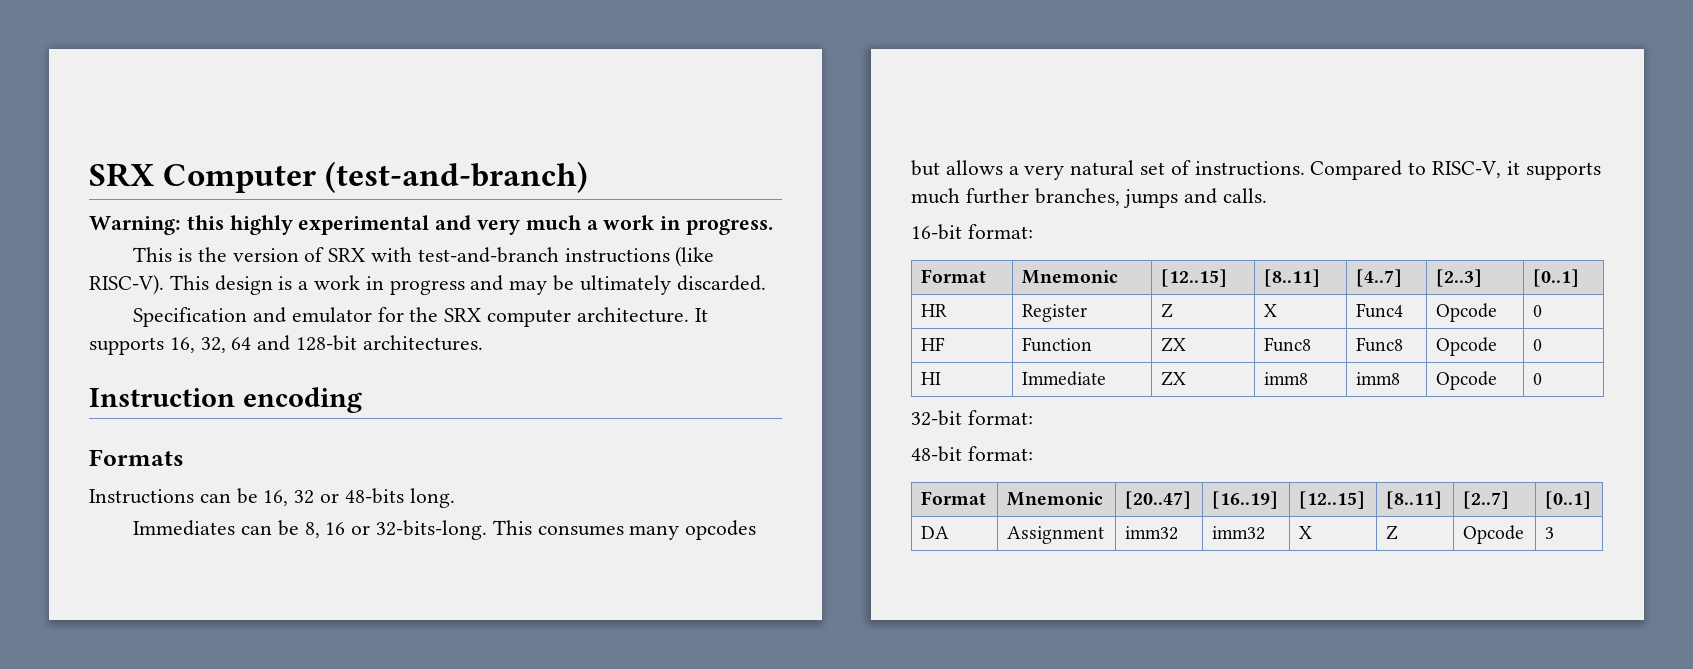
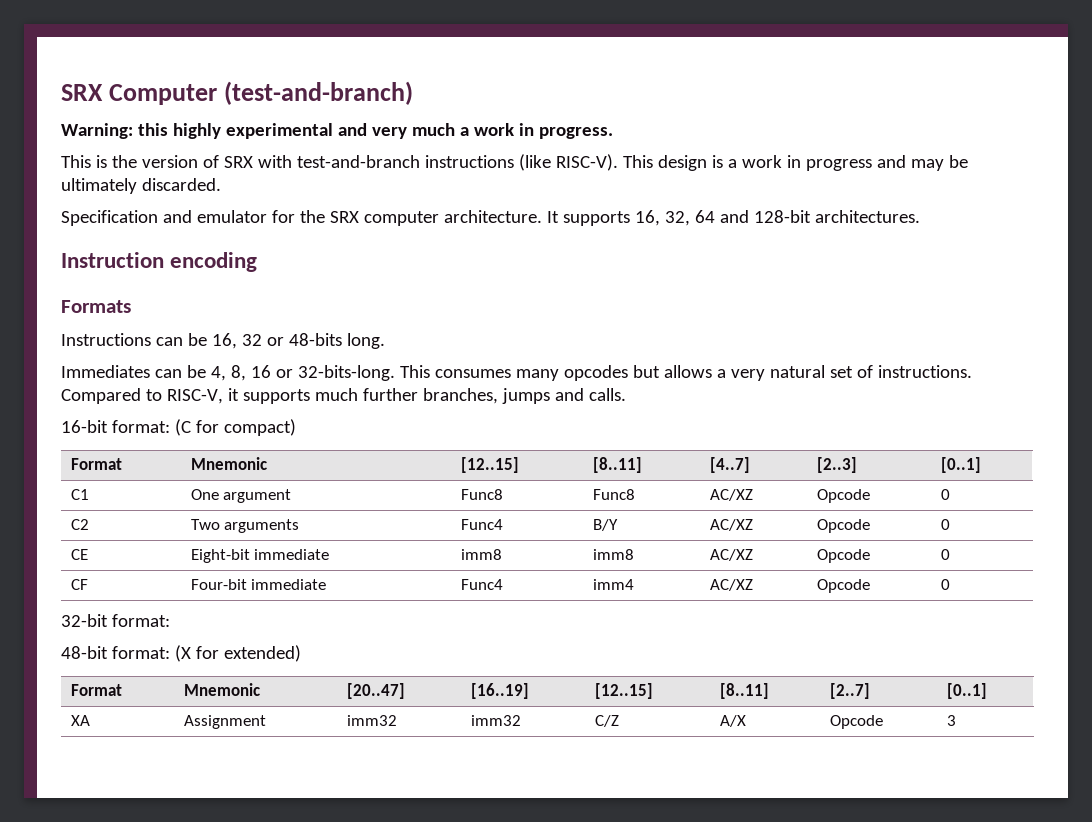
- Immediates can be 8, 16 or 32-bits-long.
+ Immediates can be 4, 8, 16 or 32-bits-long.
- 16-bit format:
+ 16-bit format: (C for compact)
- HR | Register | Z | X | Func4 | Opcode | 0
- HF | Function | ZX | Func8 | Func8 | Opcode | 0
- HI | Immediate | ZX | imm8 | imm8 | Opcode | 0
+ C1 | One argument | Func8 | Func8 | AC/XZ | Opcode | 0
+ C2 | Two arguments | Func4 | B/Y | AC/XZ | Opcode | 0
+ CE | Eight-bit immediate | imm8 | imm8 | AC/XZ | Opcode | 0
+ CF | Four-bit immediate | Func4 | imm4 | AC/XZ | Opcode | 0
- 48-bit format:
+ 48-bit format: (X for extended)
- DA | Assignment | imm32 | imm32 | X | Z | Opcode | 3
+ XA | Assignment | imm32 | imm32 | C/Z | A/X | Opcode | 3

